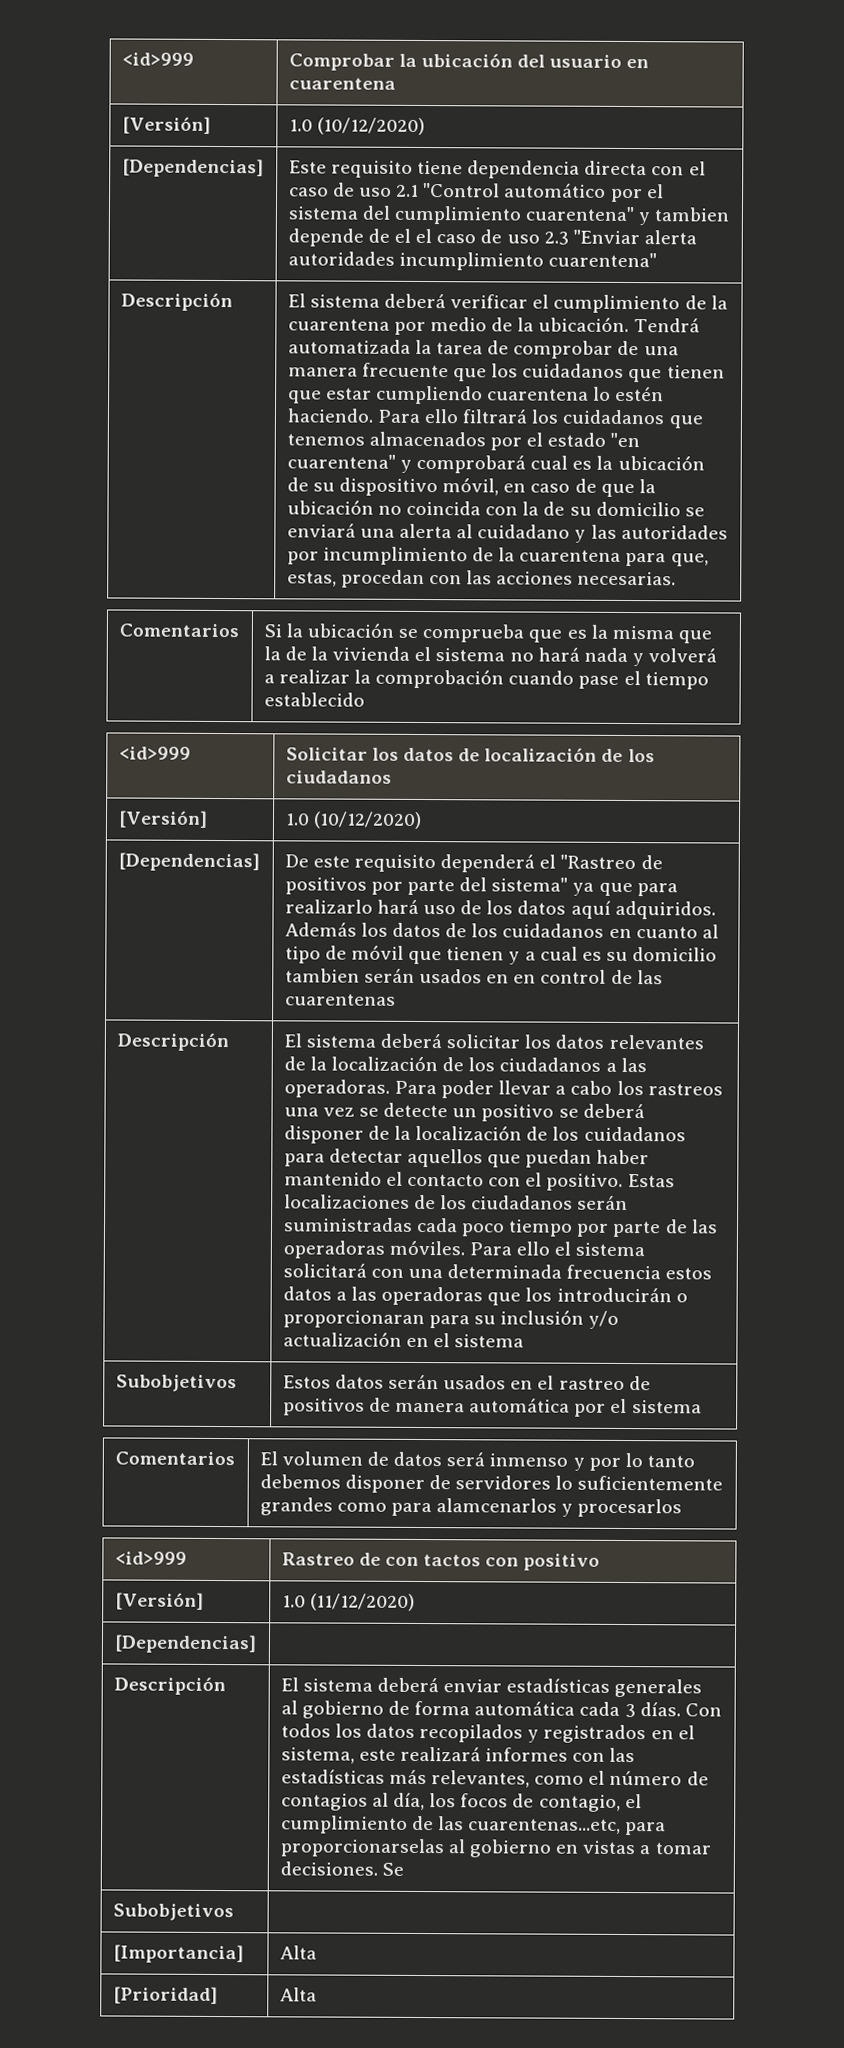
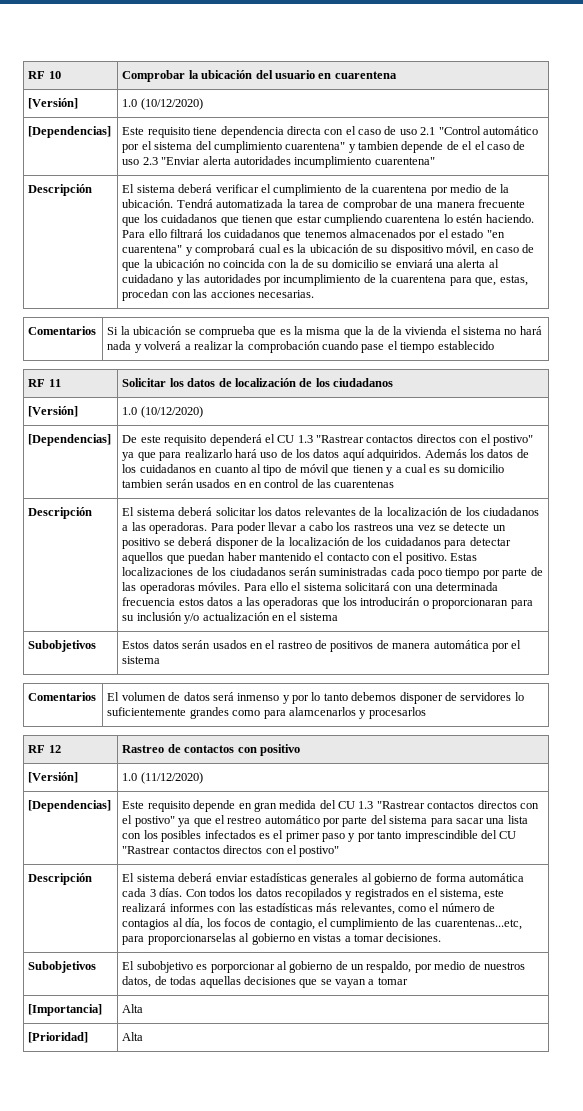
- <id>999 | Comprobar la ubicación del usuario en cuarentena
+ RF 10 | Comprobar la ubicación del usuario en cuarentena
- <id>999 | Solicitar los datos de localización de los ciudadanos
+ RF 11 | Solicitar los datos de localización de los ciudadanos
- De este requisito dependerá el "Rastreo de positivos por parte del sistema" ya que para realizarlo hará uso de los datos aquí adquiridos.
+ De este requisito dependerá el CU 1.3 "Rastrear contactos directos con el postivo" ya que para realizarlo hará uso de los datos aquí adquiridos.
- <id>999 | Rastreo de con tactos con positivo
+ RF 12 | Rastreo de contactos con positivo
+ Este requisito depende en gran medida del CU 1.3 "Rastrear contactos directos con el postivo" ya que el restreo automático por parte del sistema para sacar una lista con los posibles infectados es el primer paso y por tanto imprescindible del CU "Rastrear contactos directos con el postivo"
- Con todos los datos recopilados y registrados en el sistema, este realizará informes con las estadísticas más relevantes, como el número de contagios al día, los focos de contagio, el cumplimiento de las cuarentenas...etc, para proporcionarselas al gobierno en vistas a tomar decisiones. Se
- Subobjetivos |
+ Con todos los datos recopilados y registrados en el sistema, este realizará informes con las estadísticas más relevantes, como el número de contagios al día, los focos de contagio, el cumplimiento de las cuarentenas...etc, para proporcionarselas al gobierno en vistas a tomar decisiones.
+ Subobjetivos | El subobjetivo es porporcionar al gobierno de un respaldo, por medio de nuestros datos, de todas aquellas decisiones que se vayan a tomar

